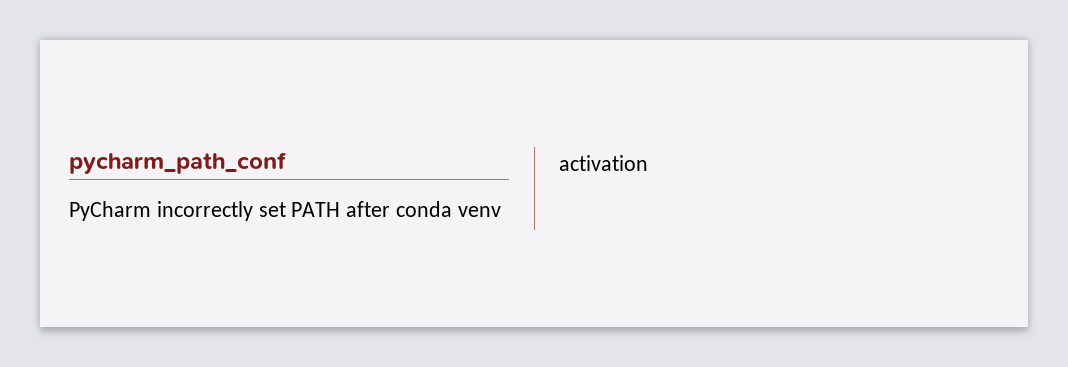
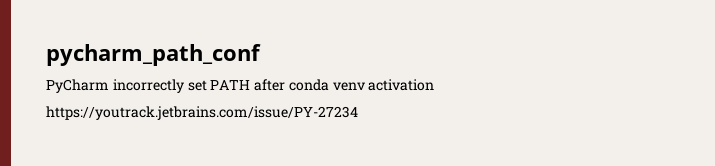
+ https://youtrack.jetbrains.com/issue/PY-27234

